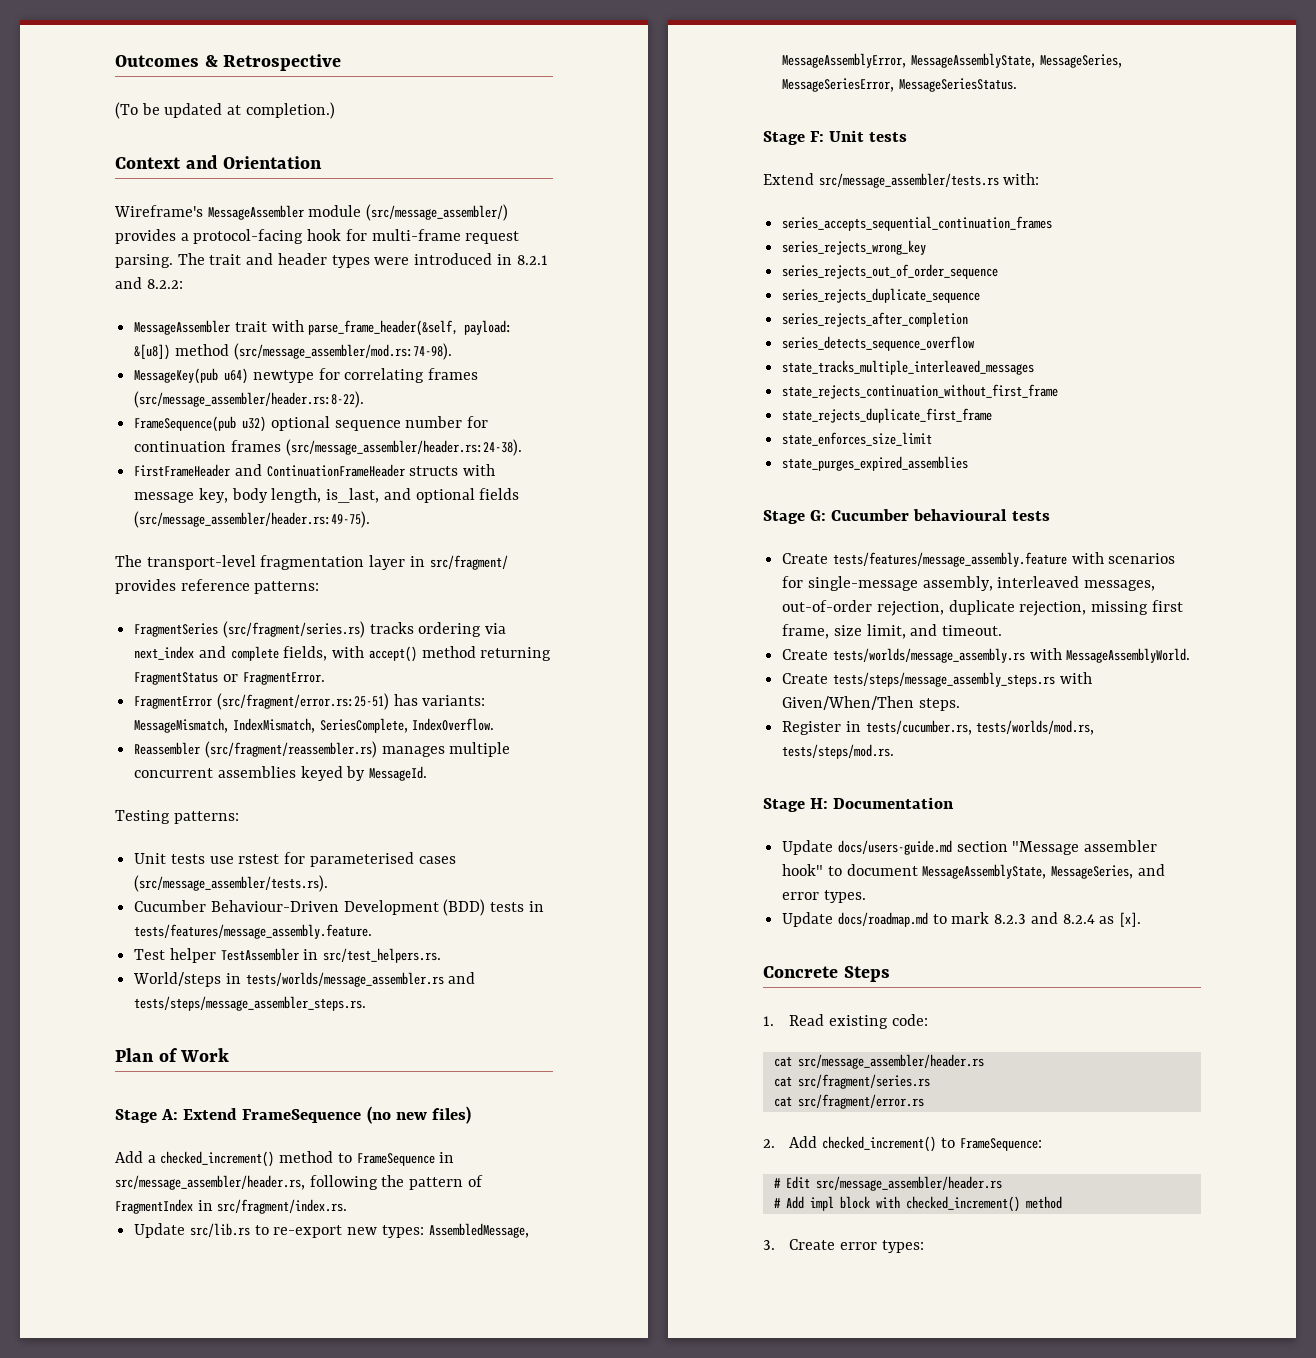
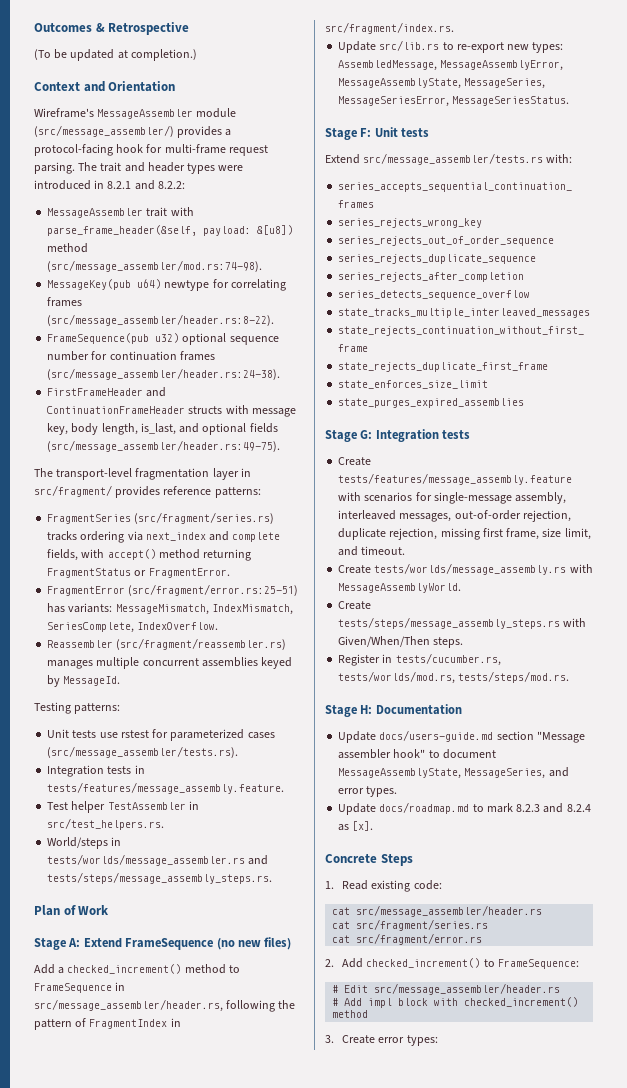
- Unit tests use rstest for parameterised cases (src/message_assembler/tests.rs).
+ Unit tests use rstest for parameterized cases (src/message_assembler/tests.rs).
- Cucumber Behaviour-Driven Development (BDD) tests in tests/features/message_assembly.feature.
+ Integration tests in tests/features/message_assembly.feature.
- World/steps in tests/worlds/message_assembler.rs and tests/steps/message_assembler_steps.rs.
+ World/steps in tests/worlds/message_assembler.rs and tests/steps/message_assembly_steps.rs.
- Stage G: Cucumber behavioural tests
+ Stage G: Integration tests

